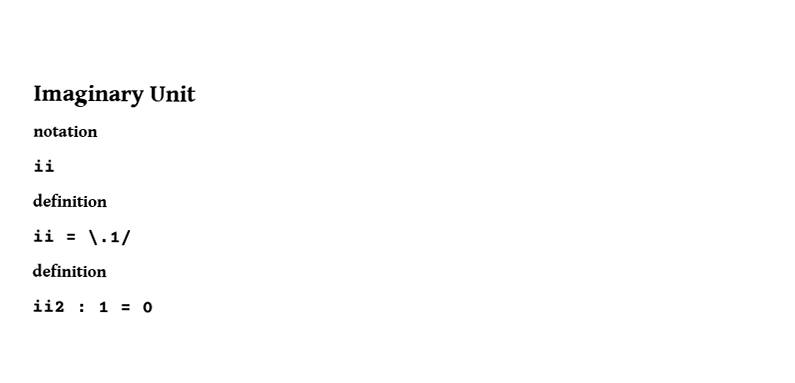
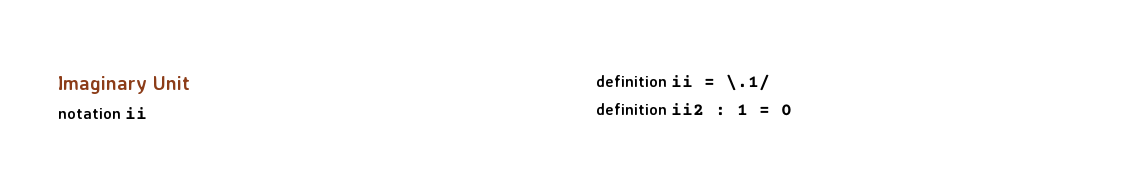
- notation
- ii
- definition
- ii = \.1/
- definition
- ii2 : 1 = 0
+ notation ii
+ definition ii = \.1/
+ definition ii2 : 1 = 0

